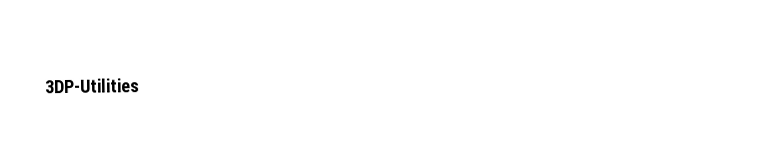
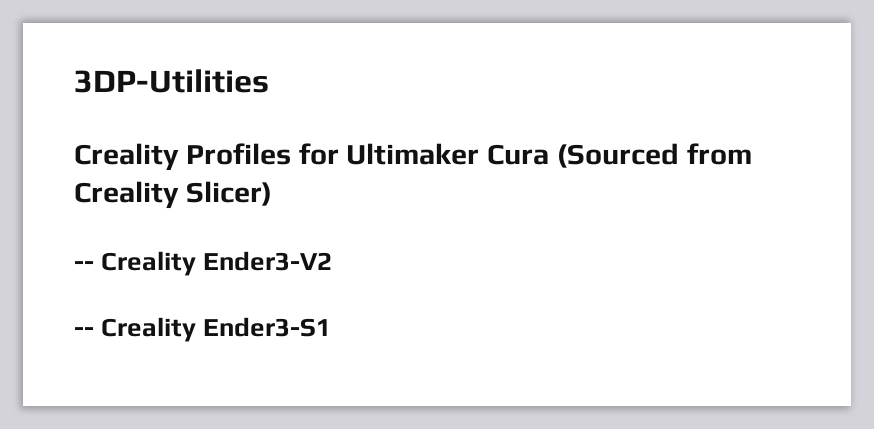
+ Creality Profiles for Ultimaker Cura (Sourced from Creality Slicer)
+ -- Creality Ender3-V2
+ -- Creality Ender3-S1

